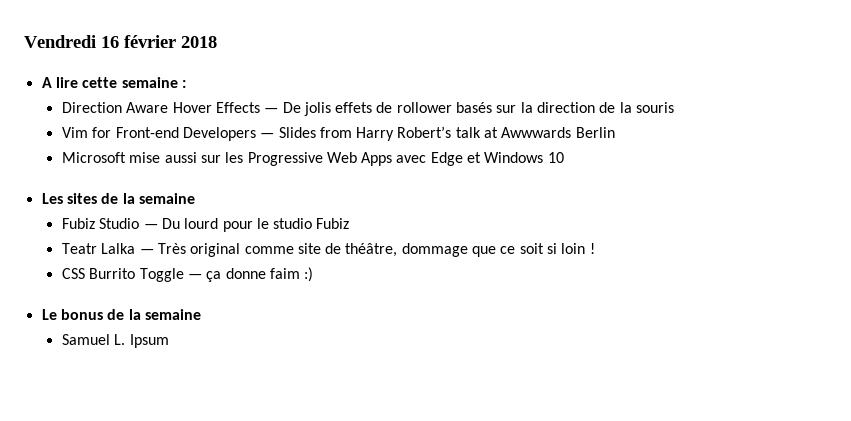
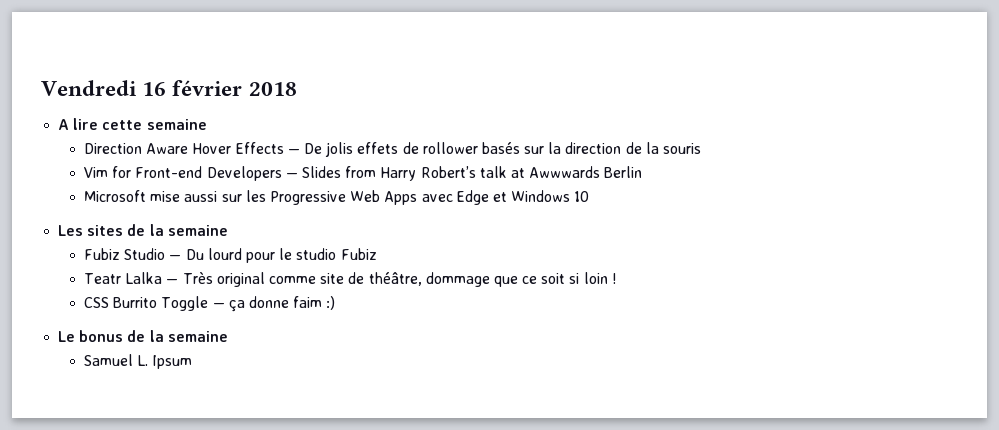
- A lire cette semaine :
+ A lire cette semaine

